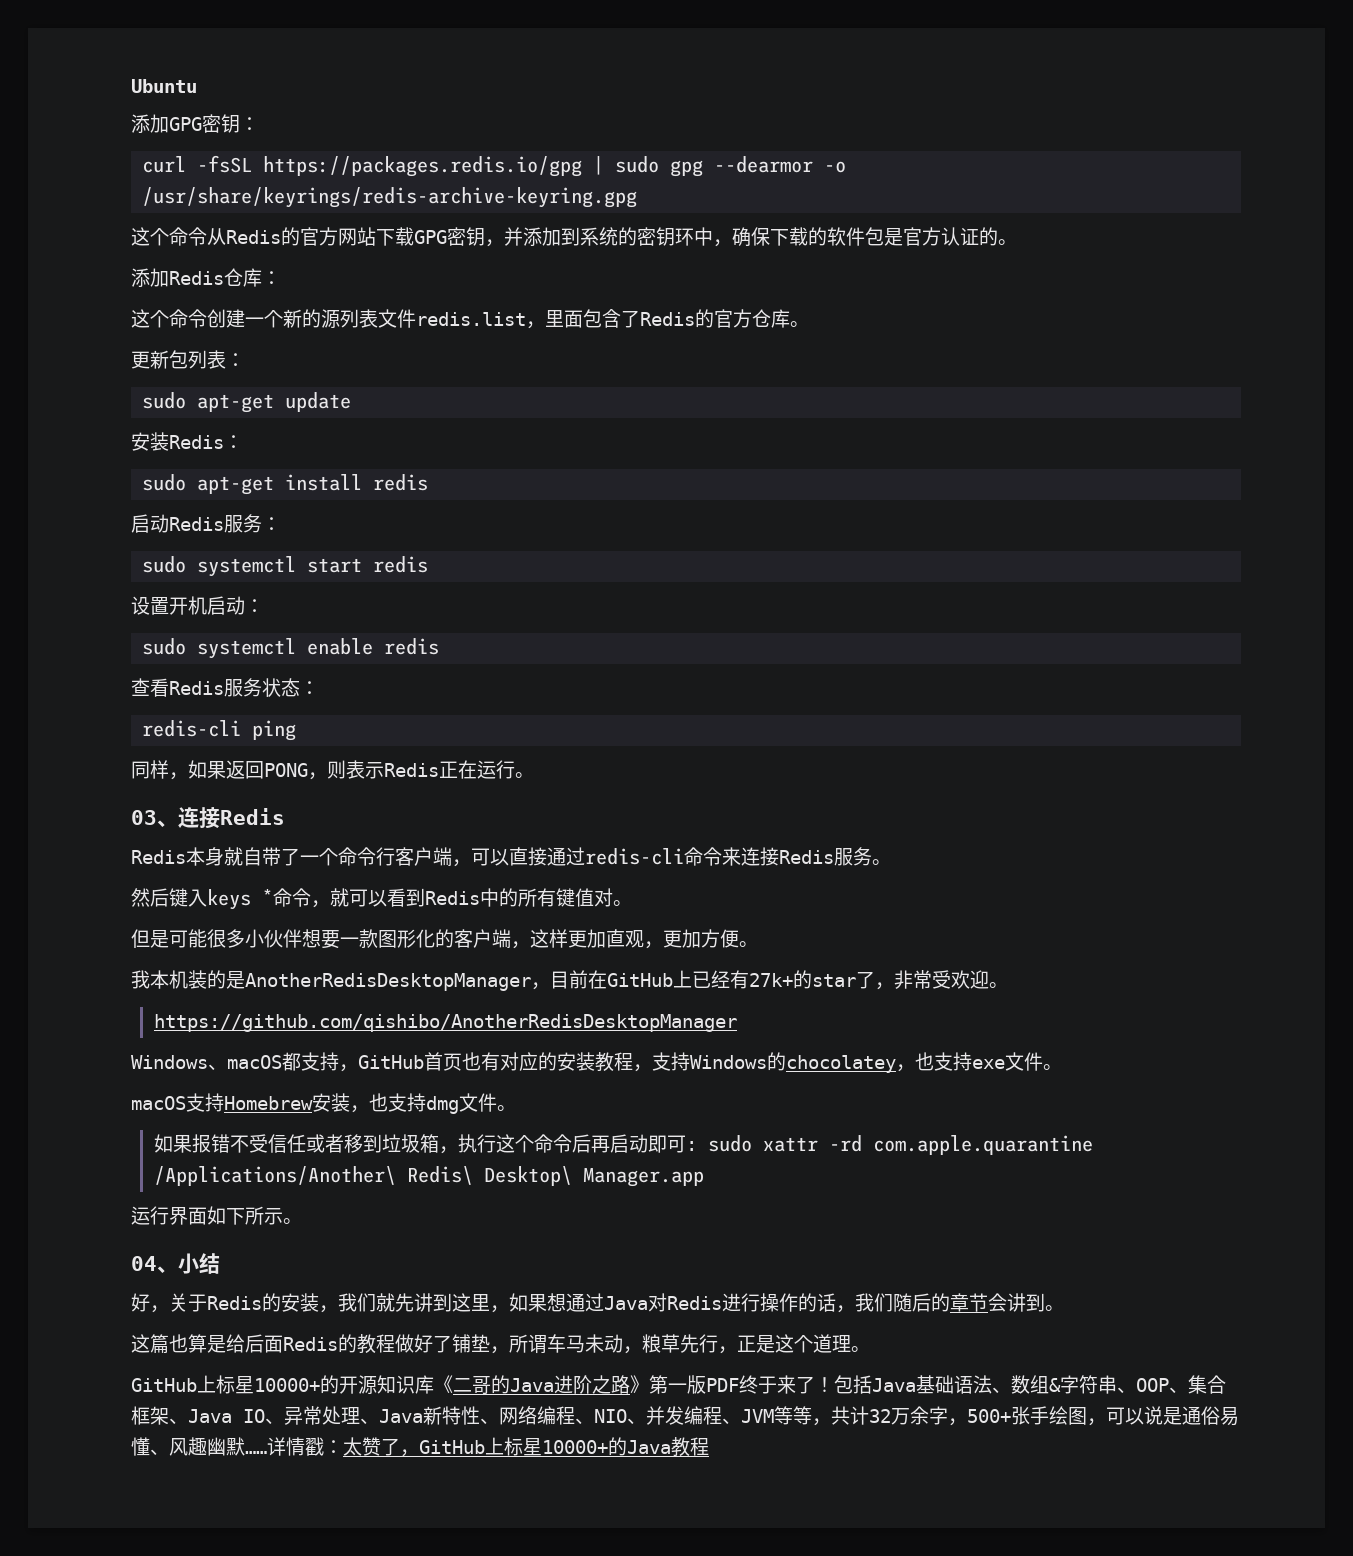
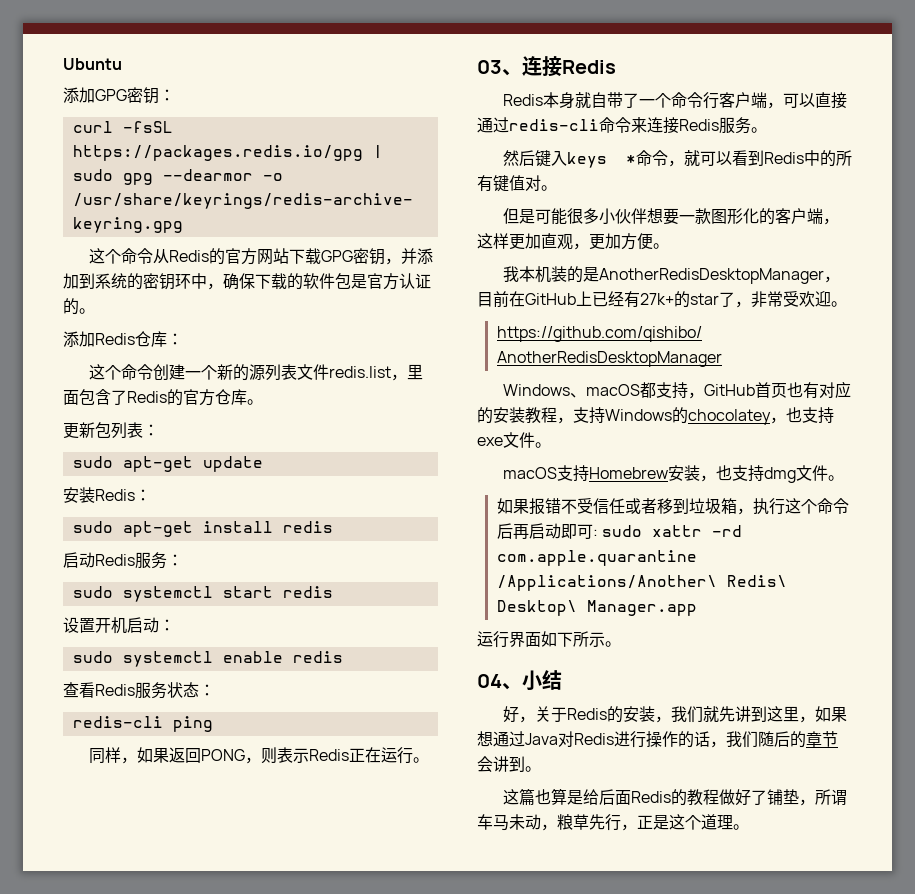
- GitHub上标星10000+的开源知识库《二哥的Java进阶之路》第一版PDF终于来了！包括Java基础语法、数组&字符串、OOP、集合框架、Java IO、异常处理、Java新特性、网络编程、NIO、并发编程、JVM等等，共计32万余字，500+张手绘图，可以说是通俗易懂、风趣幽默……详情戳：太赞了，GitHub上标星10000+的Java教程

